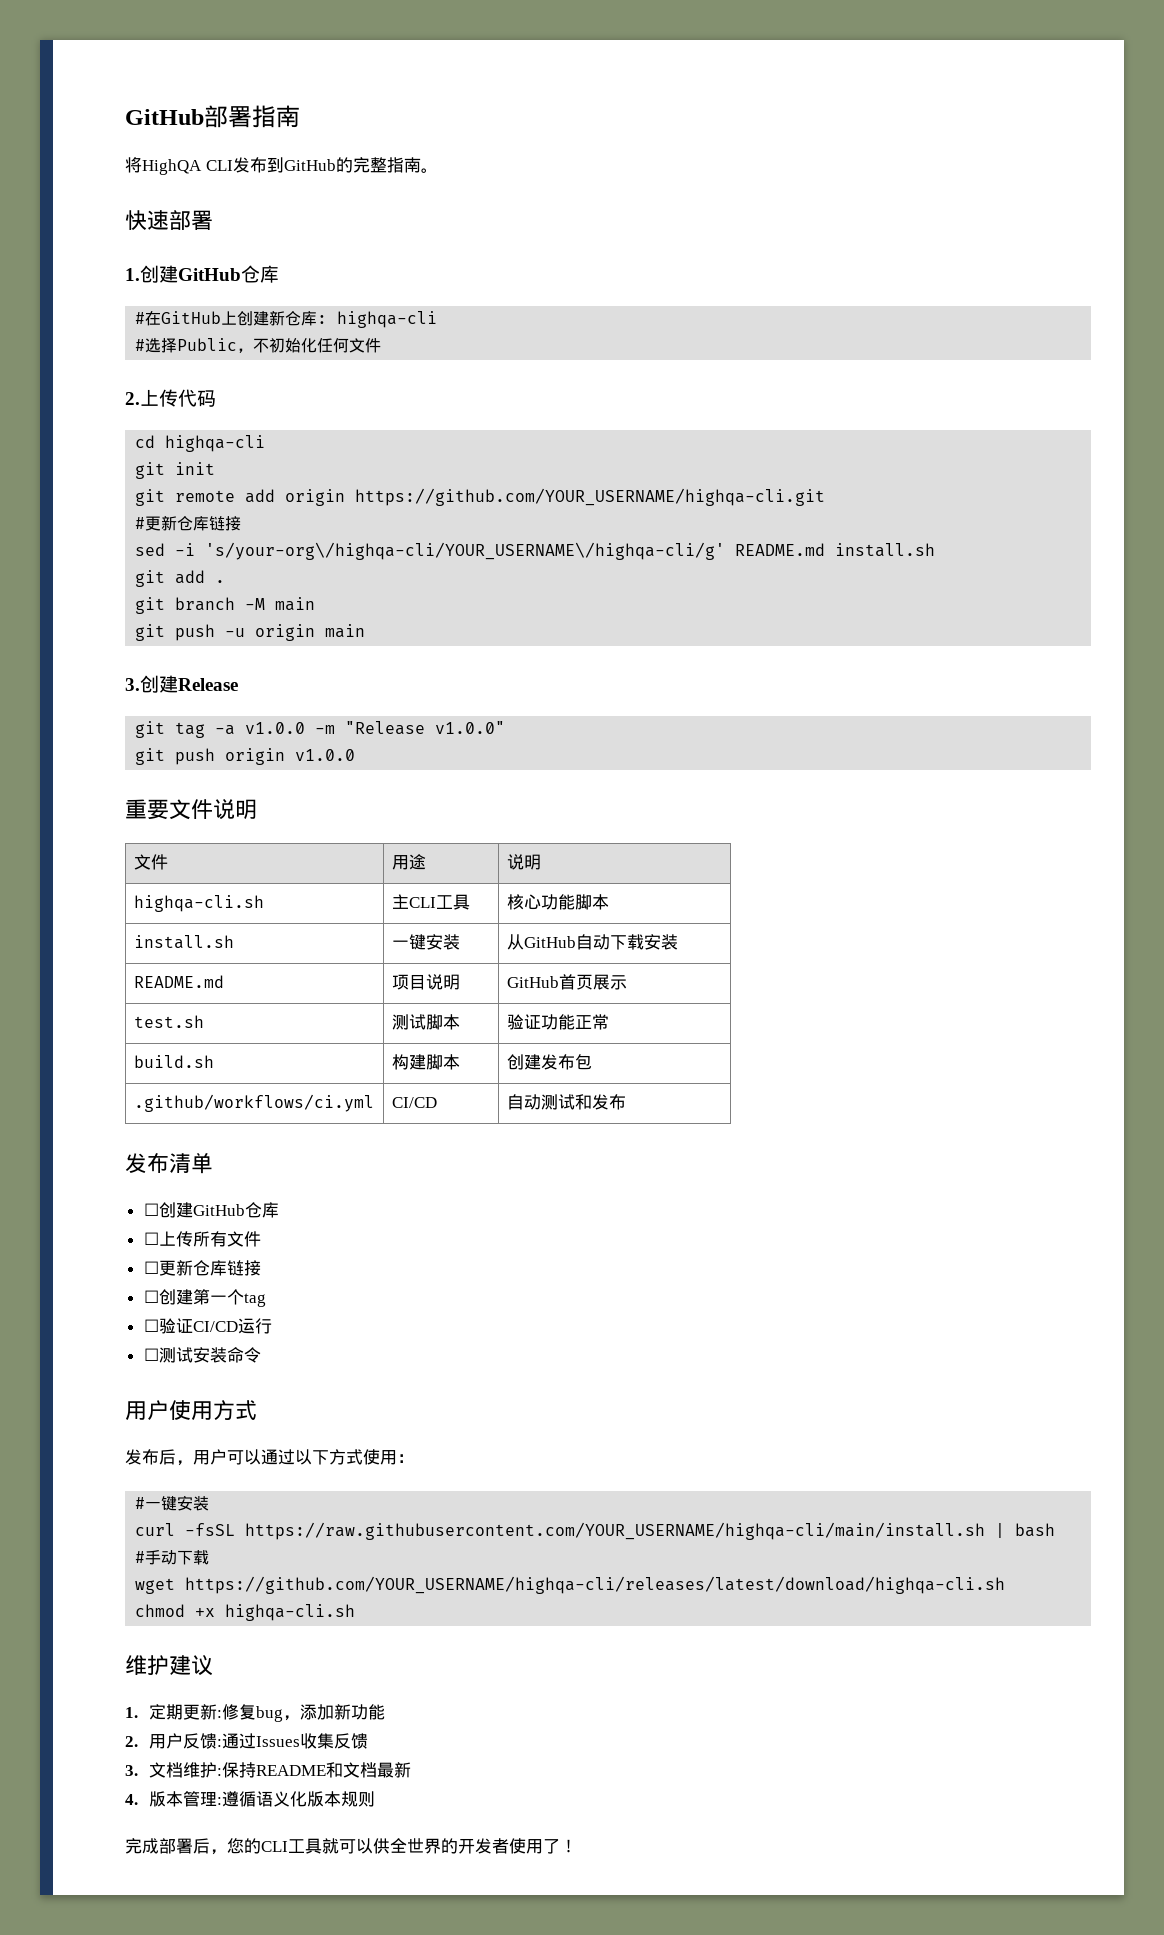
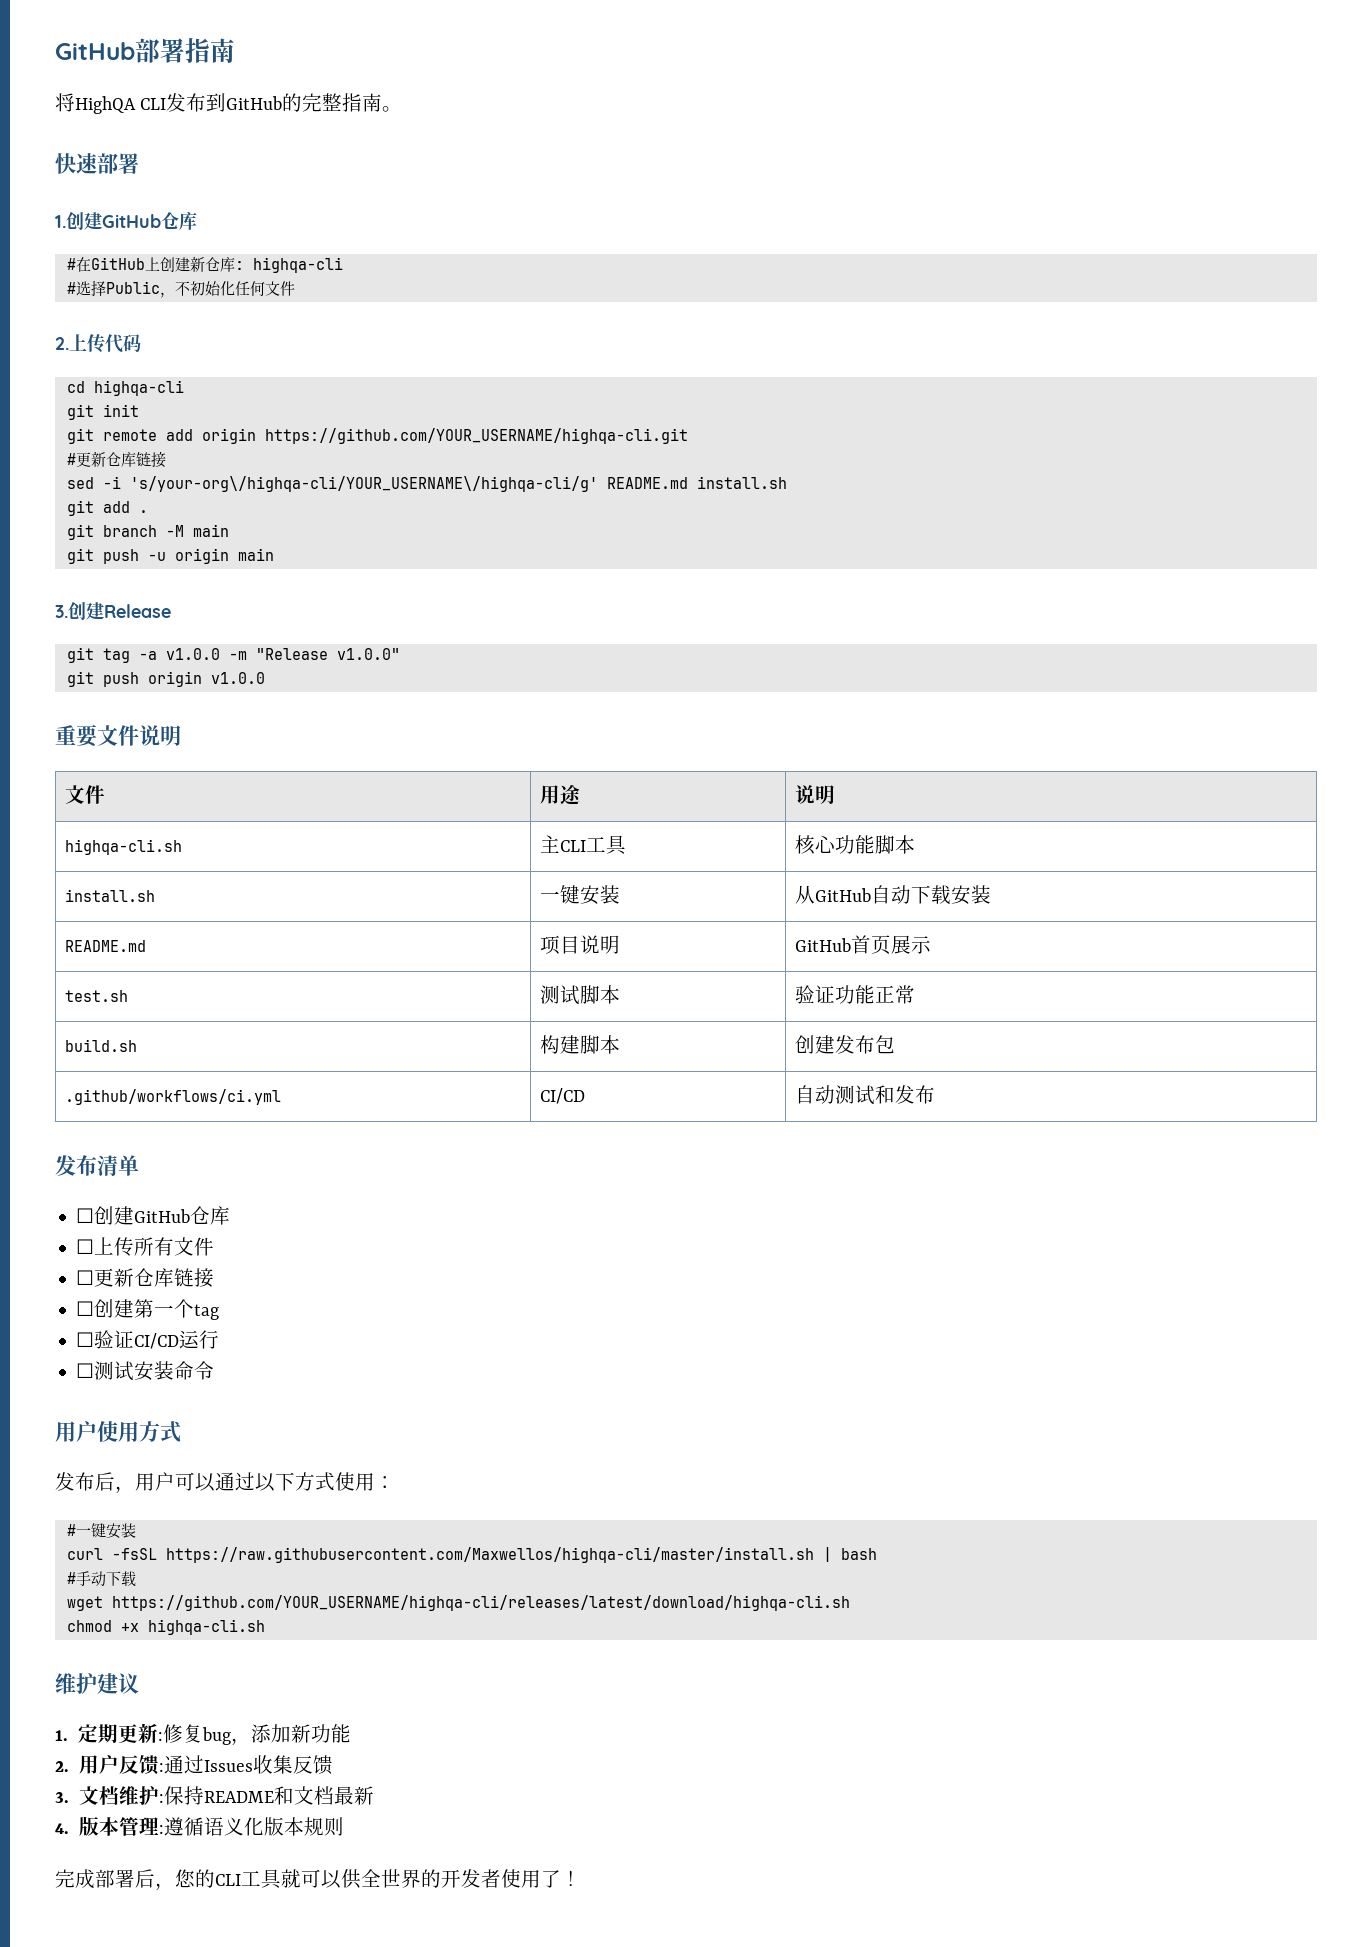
- curl -fsSL https://raw.githubusercontent.com/YOUR_USERNAME/highqa-cli/main/install.sh | bash
+ curl -fsSL https://raw.githubusercontent.com/Maxwellos/highqa-cli/master/install.sh | bash

